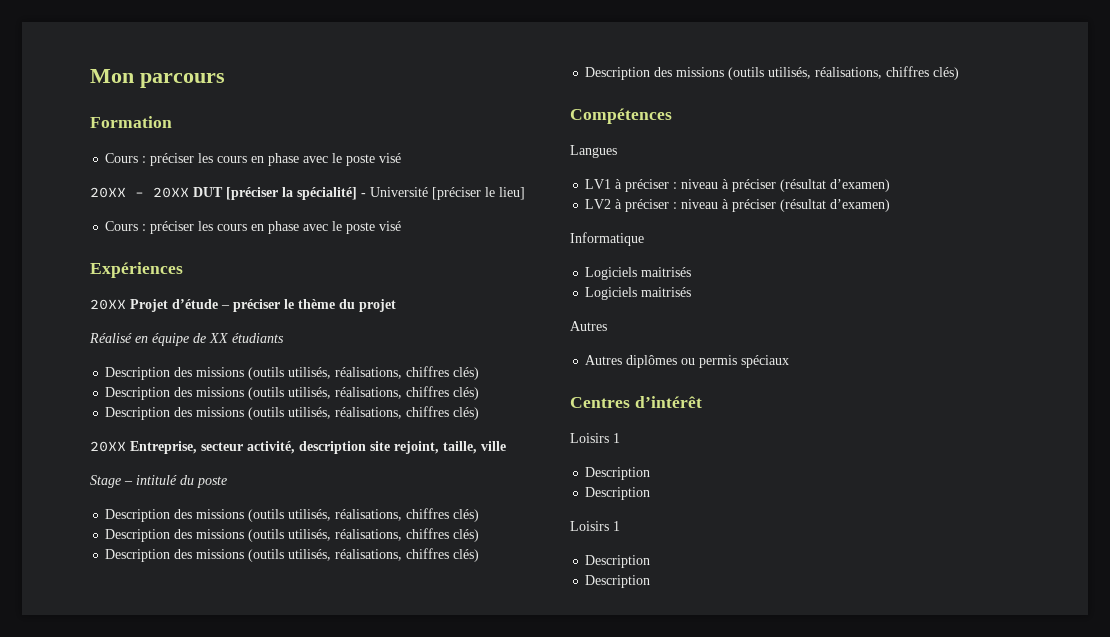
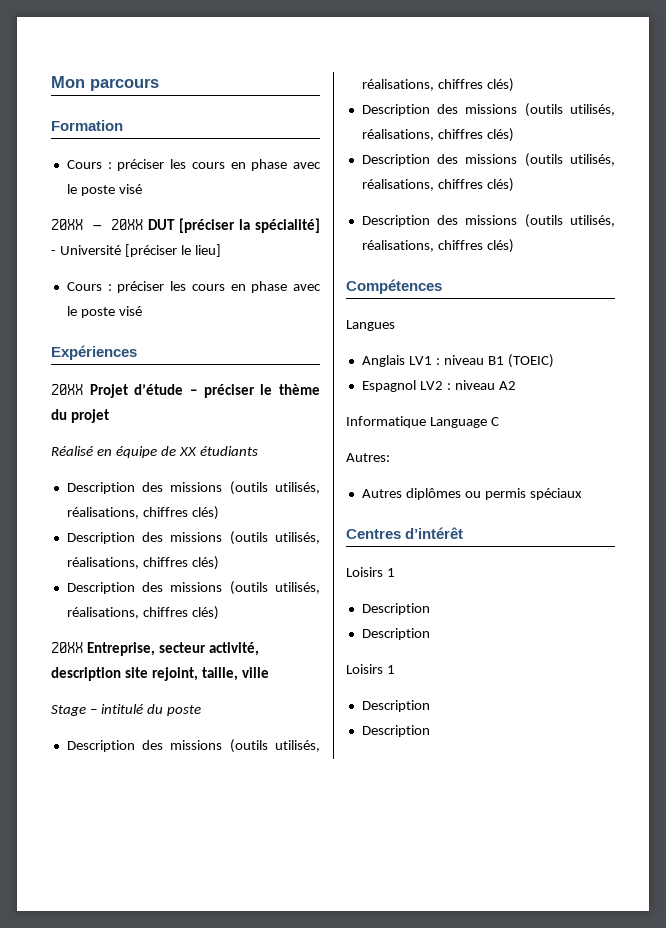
- LV1 à préciser : niveau à préciser (résultat d’examen)
- LV2 à préciser : niveau à préciser (résultat d’examen)
- Informatique
- Logiciels maitrisés
- Logiciels maitrisés
- Autres
+ Anglais LV1 : niveau B1 (TOEIC)
+ Espagnol LV2 : niveau A2
+ Informatique Language C
+ Autres:

